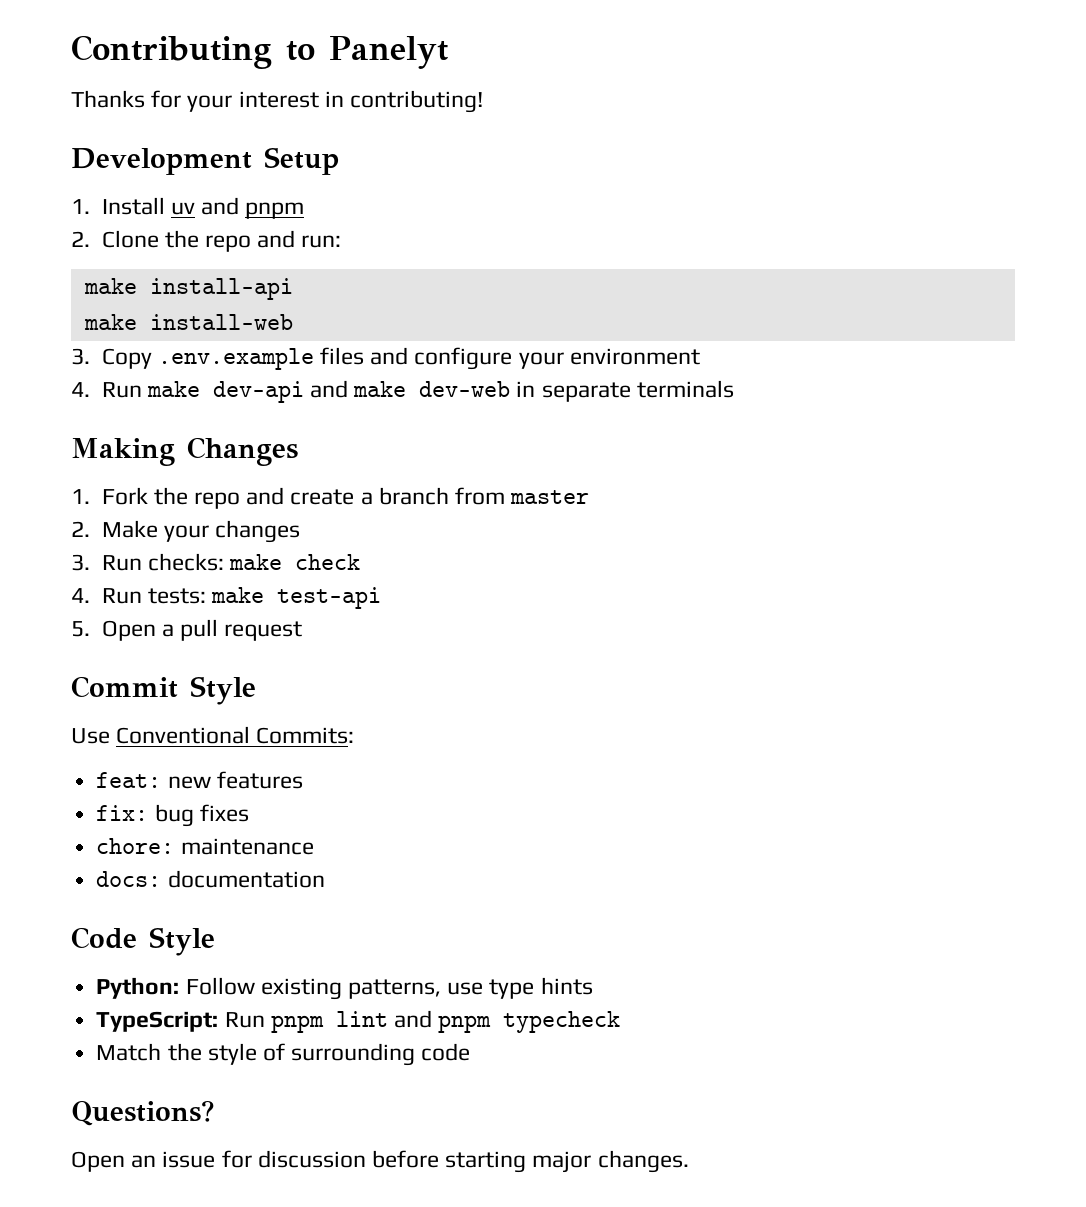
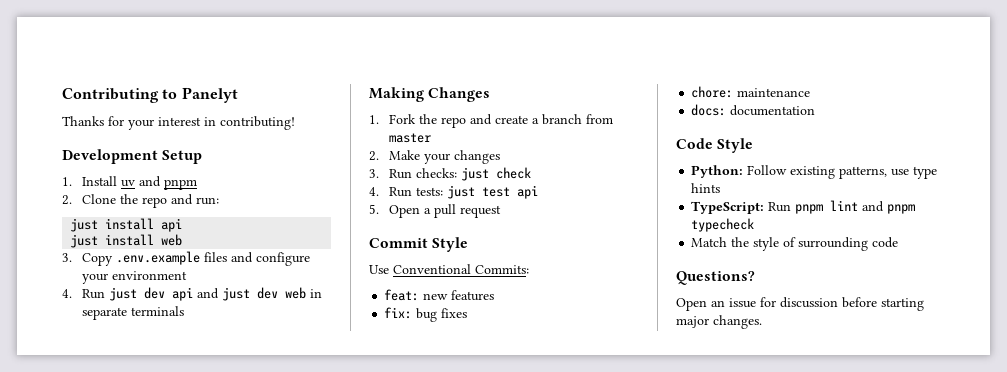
- make install-api
- make install-web
+ just install api
+ just install web
- 4. Run make dev-api and make dev-web in separate terminals
+ 4. Run just dev api and just dev web in separate terminals
- 3. Run checks: make check
+ 3. Run checks: just check
- 4. Run tests: make test-api
+ 4. Run tests: just test api

